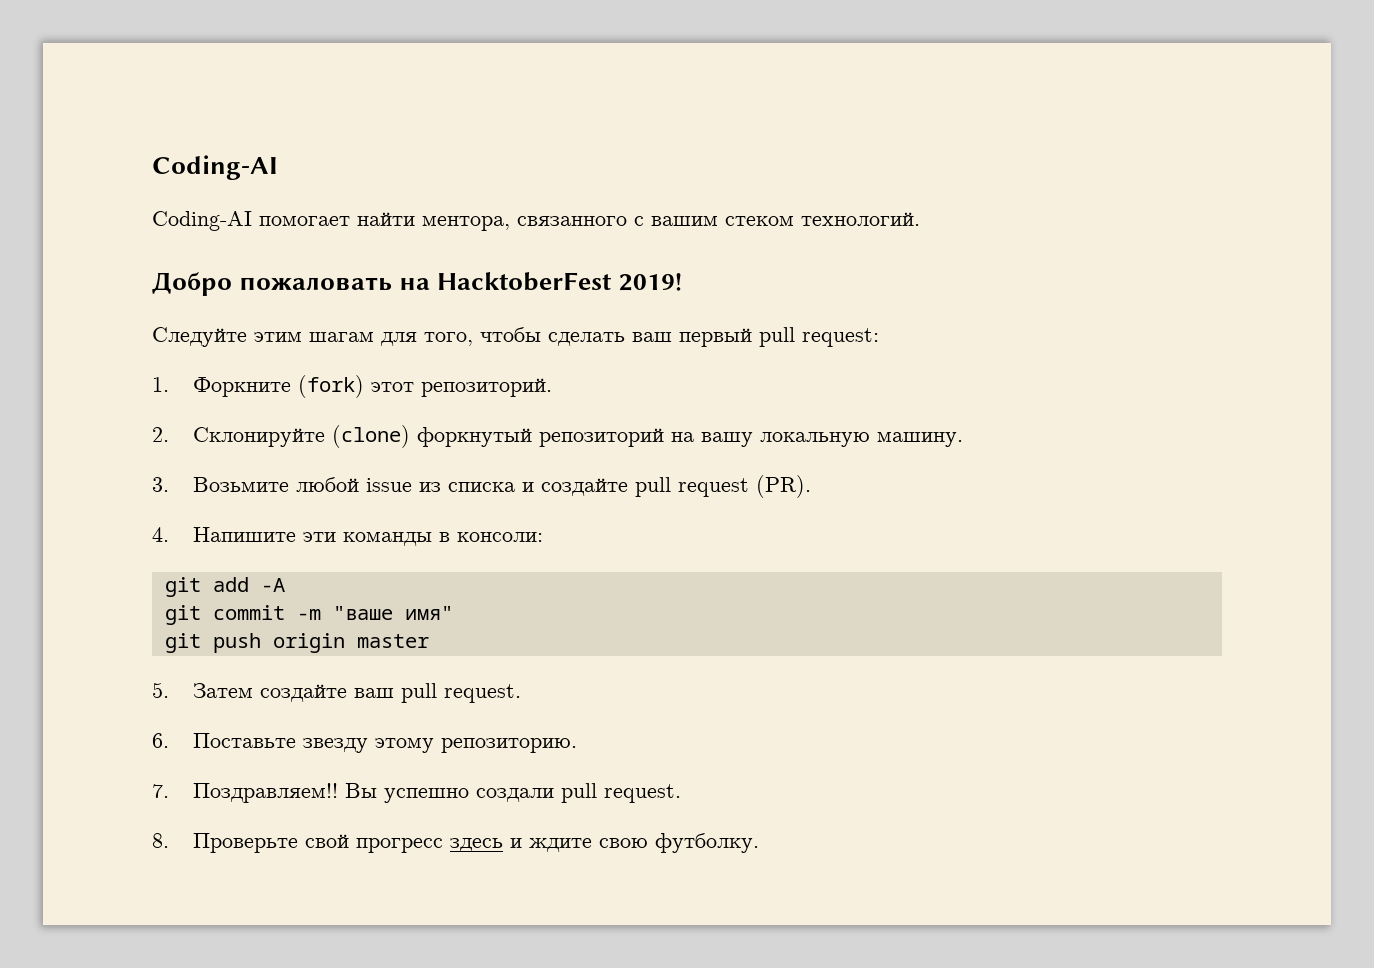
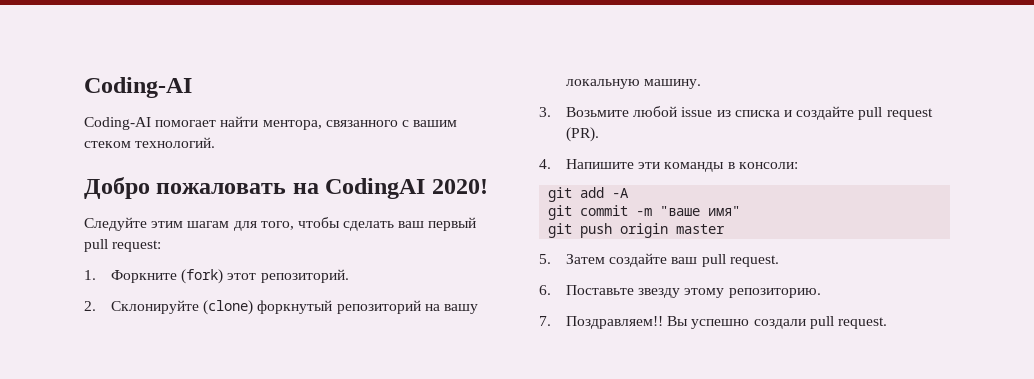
- Добро пожаловать на HacktoberFest 2019!
+ Добро пожаловать на CodingAI 2020!
- 8. Проверьте свой прогресс здесь и ждите свою футболку.

